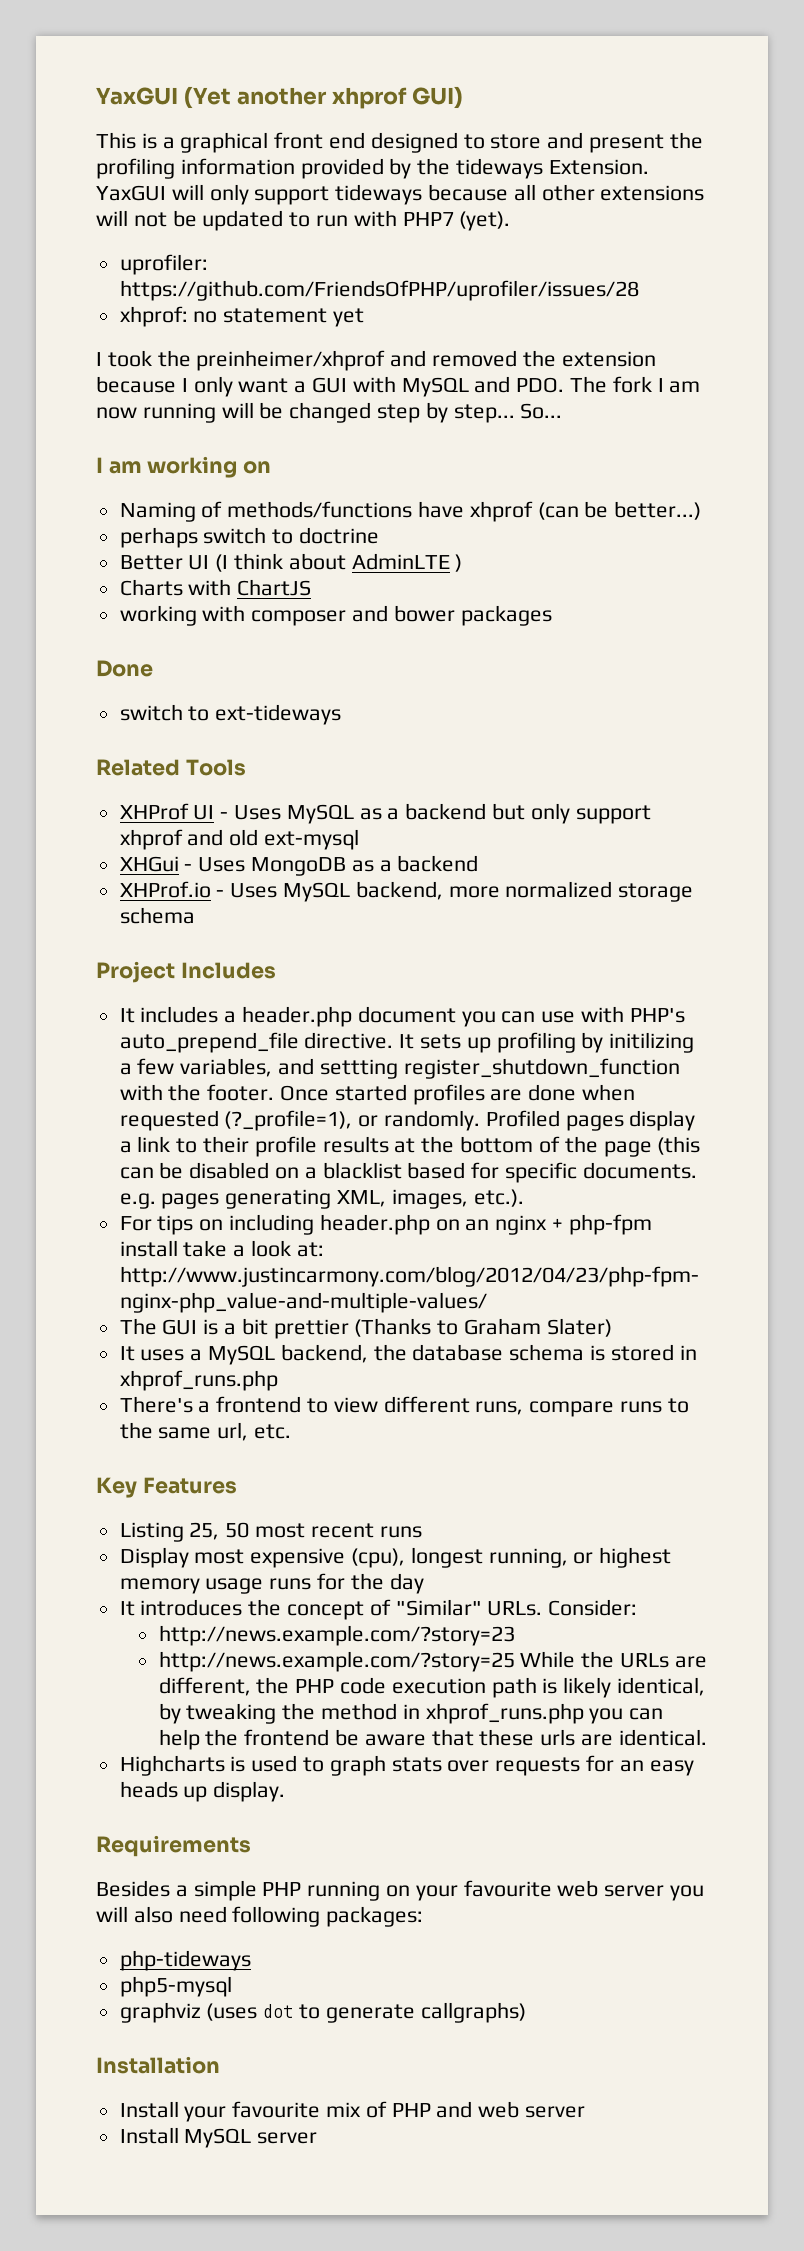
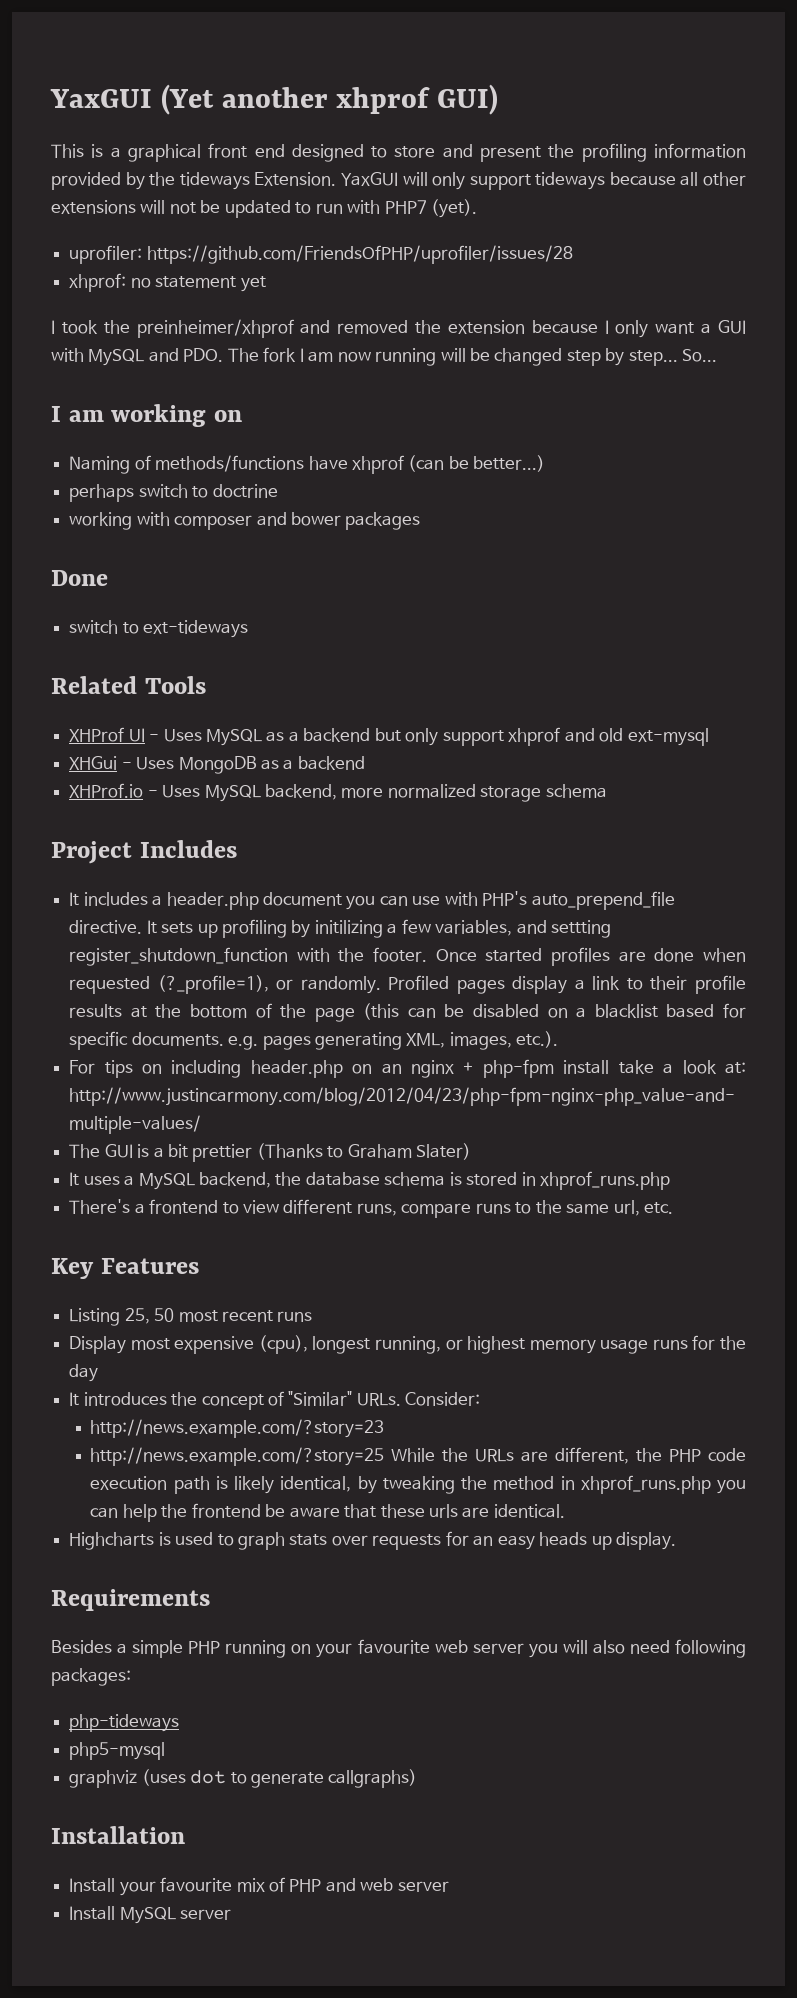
- Better UI (I think about AdminLTE )
- Charts with ChartJS

